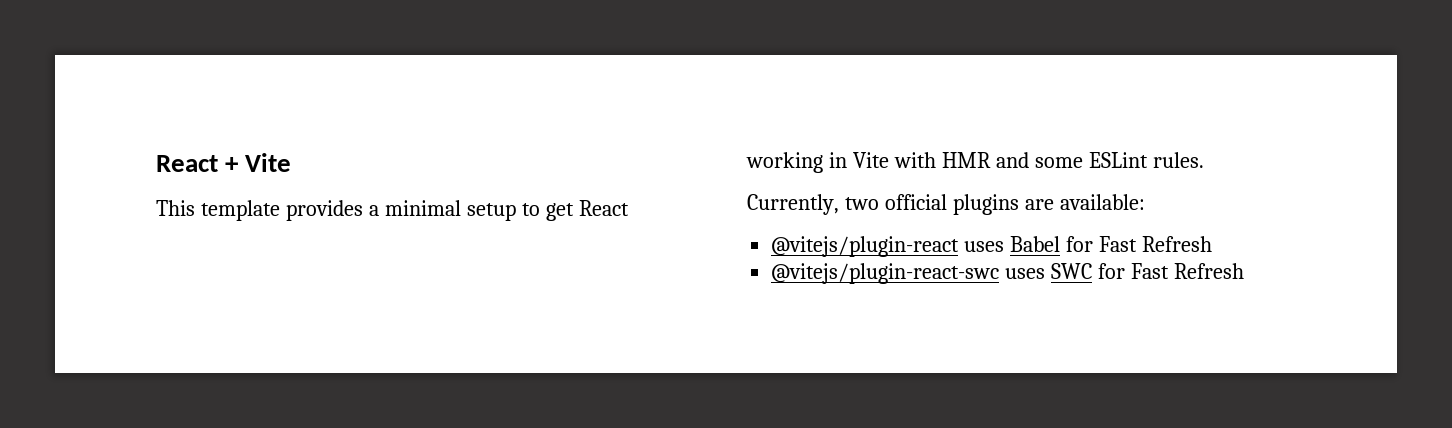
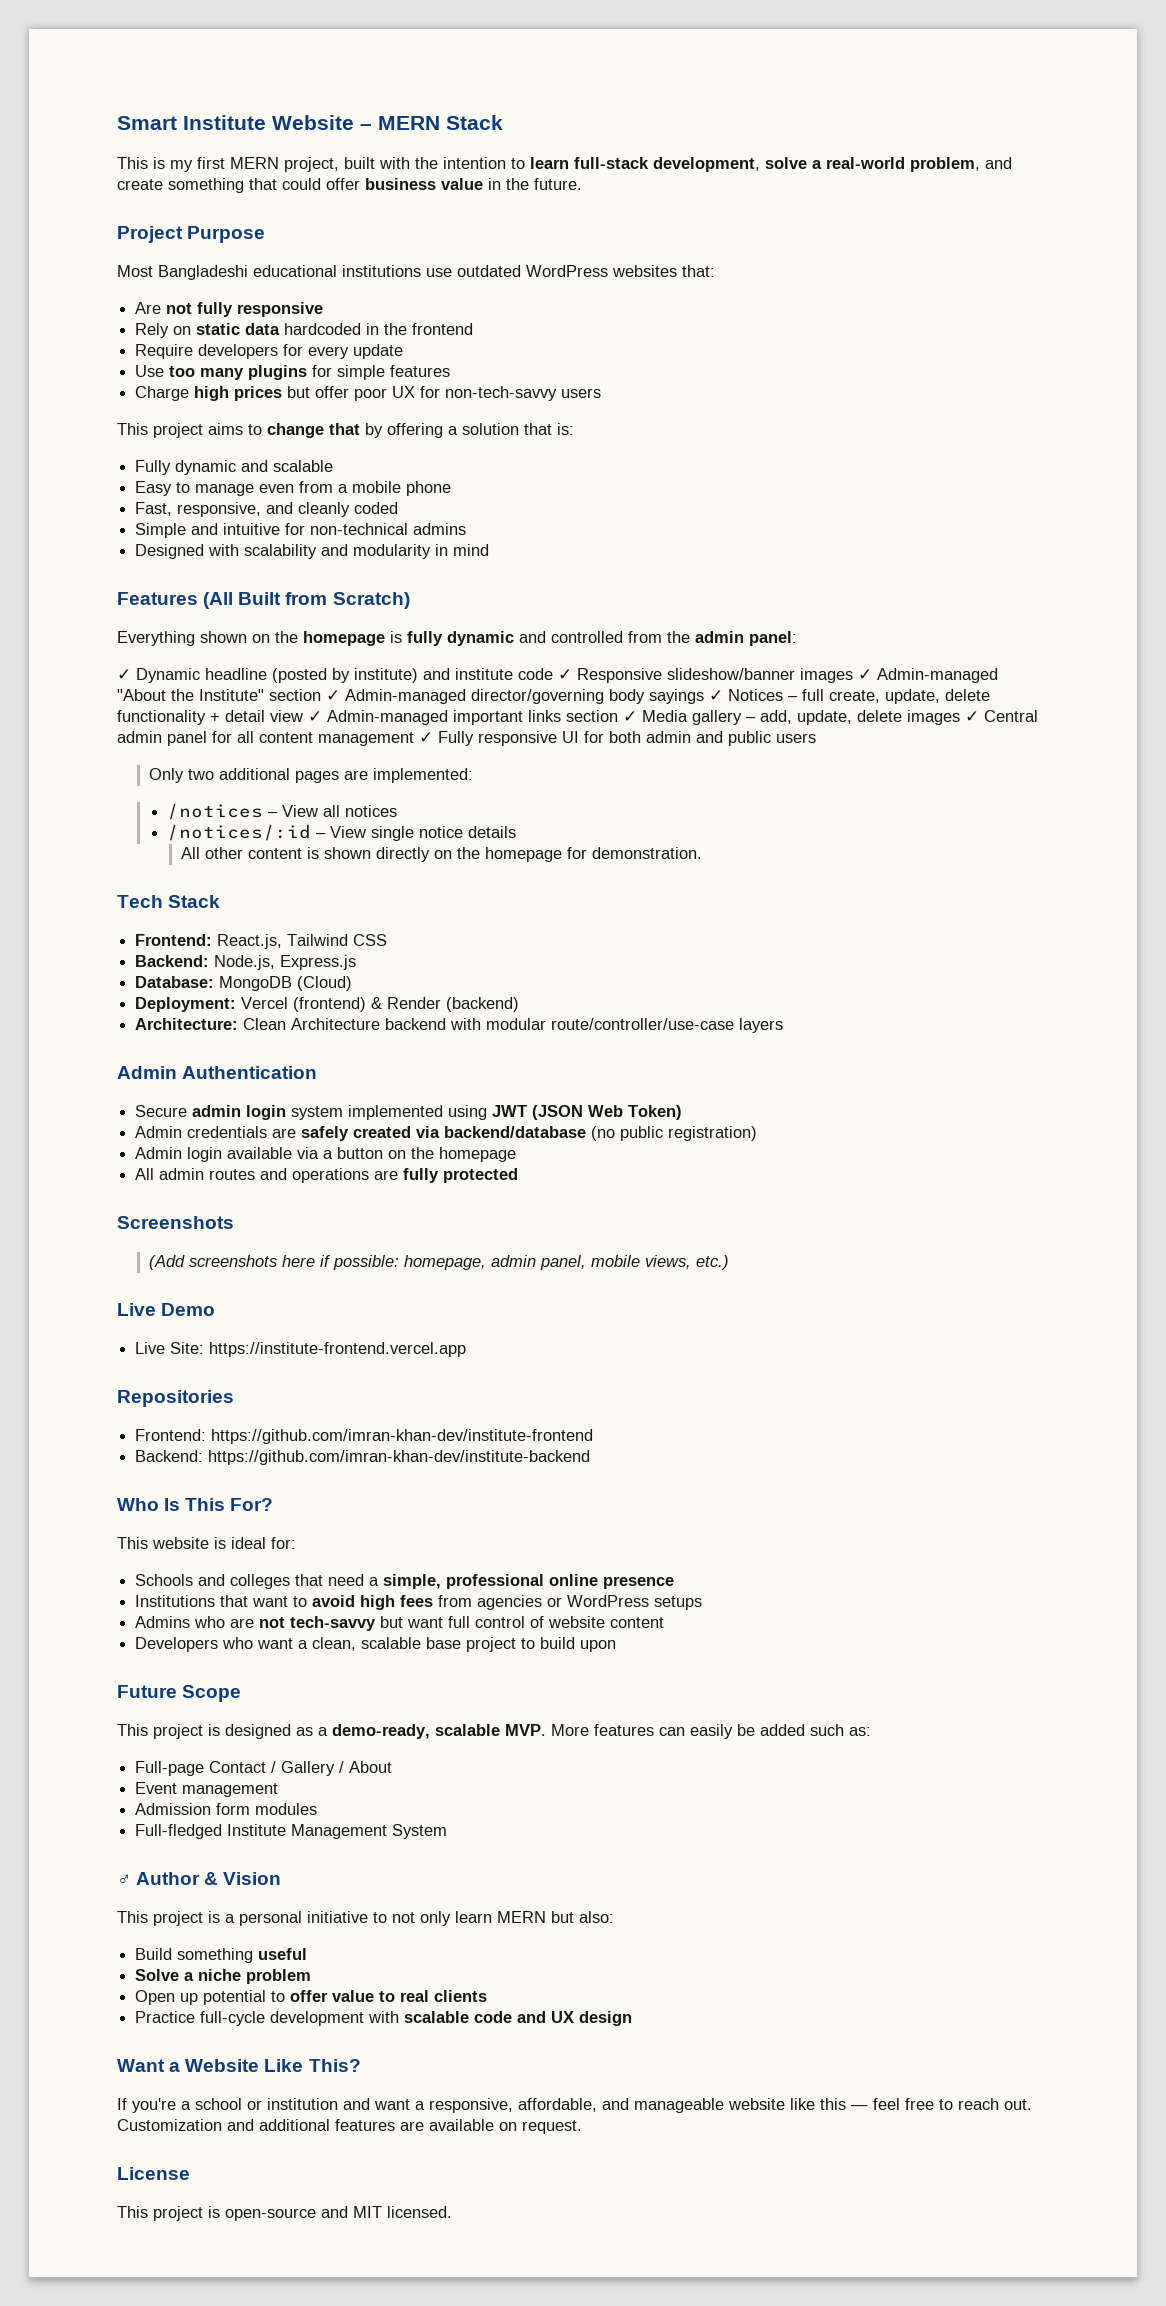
- React + Vite
- This template provides a minimal setup to get React working in Vite with HMR and some ESLint rules.
- Currently, two official plugins are available:
- @vitejs/plugin-react uses Babel for Fast Refresh
- @vitejs/plugin-react-swc uses SWC for Fast Refresh
+ Smart Institute Website – MERN Stack
+ This is my first MERN project, built with the intention to learn full-stack development, solve a real-world problem, and create something that could offer business value in the future.
+ Project Purpose
+ Most Bangladeshi educational institutions use outdated WordPress websites that:
+ Are not fully responsive
+ Rely on static data hardcoded in the frontend
+ Require developers for every update
+ Use too many plugins for simple features
+ Charge high prices but offer poor UX for non-tech-savvy users
+ This project aims to change that by offering a solution that is:
+ Fully dynamic and scalable
+ Easy to manage even from a mobile phone
+ Fast, responsive, and cleanly coded
+ Simple and intuitive for non-technical admins
+ Designed with scalability and modularity in mind
+ Features (All Built from Scratch)
+ Everything shown on the homepage is fully dynamic and controlled from the admin panel:
+ ✓ Dynamic headline (posted by institute) and institute code ✓ Responsive slideshow/banner images ✓ Admin-managed "About the Institute" section ✓ Admin-managed director/governing body sayings ✓ Notices – full create, update, delete functionality + detail view ✓ Admin-managed important links section ✓ Media gallery – add, update, delete images ✓ Central admin panel for all content management ✓ Fully responsive UI for both admin and public users
+ Only two additional pages are implemented:
+ /notices – View all notices
+ /notices/:id – View single notice details
+ All other content is shown directly on the homepage for demonstration.
+ Tech Stack
+ Frontend: React.js, Tailwind CSS
+ Backend: Node.js, Express.js
+ Database: MongoDB (Cloud)
+ Deployment: Vercel (frontend) & Render (backend)
+ Architecture: Clean Architecture backend with modular route/controller/use-case layers
+ Admin Authentication
+ Secure admin login system implemented using JWT (JSON Web Token)
+ Admin credentials are safely created via backend/database (no public registration)
+ Admin login available via a button on the homepage
+ All admin routes and operations are fully protected
+ Screenshots
+ (Add screenshots here if possible: homepage, admin panel, mobile views, etc.)
+ Live Demo
+ Live Site: https://institute-frontend.vercel.app
+ Repositories
+ Frontend: https://github.com/imran-khan-dev/institute-frontend
+ Backend: https://github.com/imran-khan-dev/institute-backend
+ Who Is This For?
+ This website is ideal for:
+ Schools and colleges that need a simple, professional online presence
+ Institutions that want to avoid high fees from agencies or WordPress setups
+ Admins who are not tech-savvy but want full control of website content
+ Developers who want a clean, scalable base project to build upon
+ Future Scope
+ This project is designed as a demo-ready, scalable MVP. More features can easily be added such as:
+ Full-page Contact / Gallery / About
+ Event management
+ Admission form modules
+ Full-fledged Institute Management System
+ ♂ Author & Vision
+ This project is a personal initiative to not only learn MERN but also:
+ Build something useful
+ Solve a niche problem
+ Open up potential to offer value to real clients
+ Practice full-cycle development with scalable code and UX design
+ Want a Website Like This?
+ If you're a school or institution and want a responsive, affordable, and manageable website like this — feel free to reach out. Customization and additional features are available on request.
+ License
+ This project is open-source and MIT licensed.

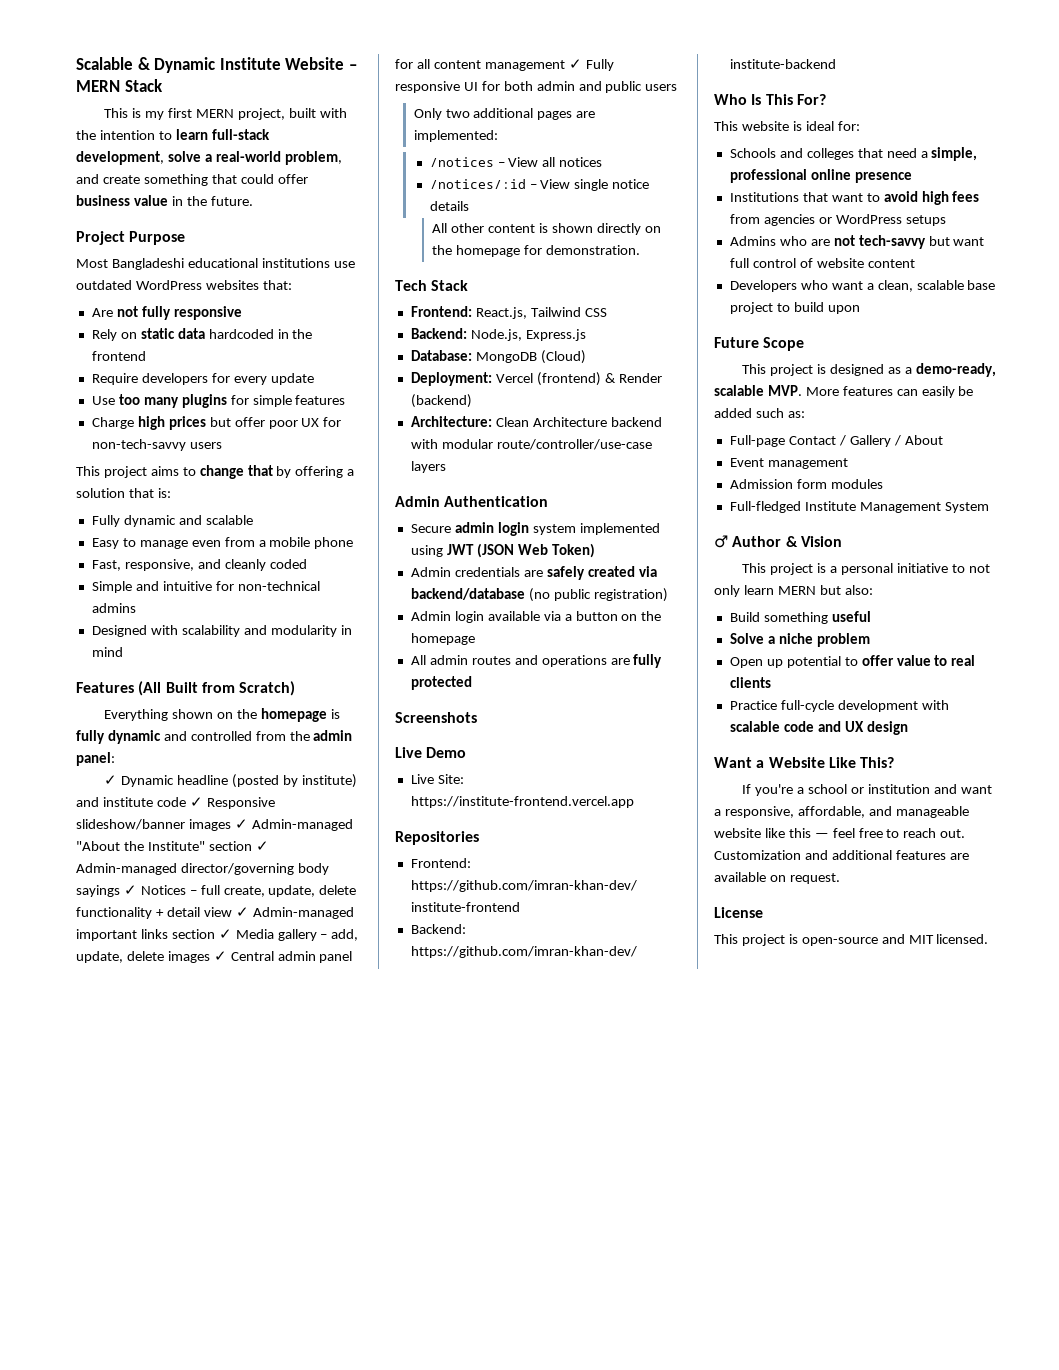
- Smart Institute Website – MERN Stack
+ Scalable & Dynamic Institute Website – MERN Stack
- (Add screenshots here if possible: homepage, admin panel, mobile views, etc.)

